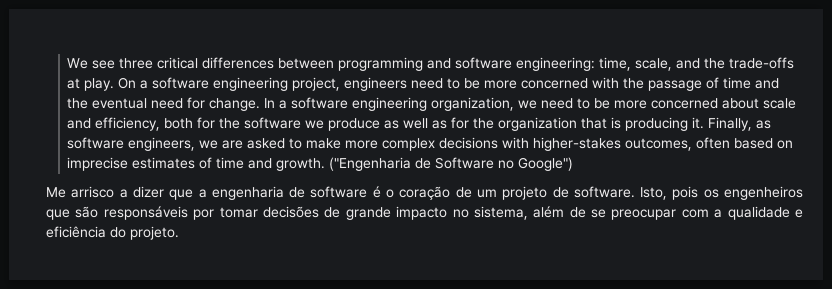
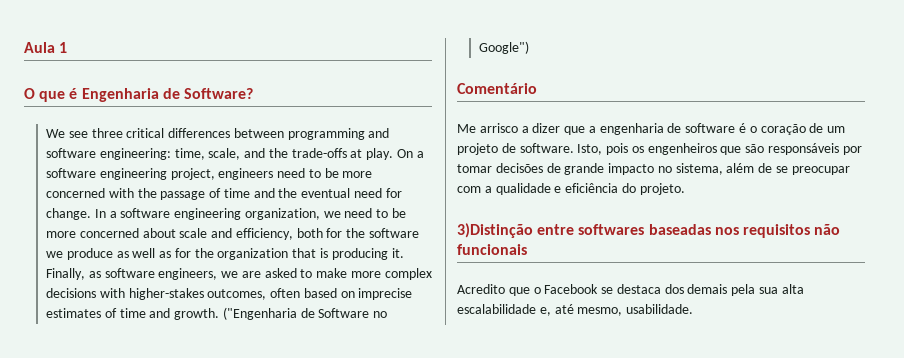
+ Aula 1
+ O que é Engenharia de Software?
+ Comentário
+ 3)Distinção entre softwares baseadas nos requisitos não funcionais
+ Acredito que o Facebook se destaca dos demais pela sua alta escalabilidade e, até mesmo, usabilidade.

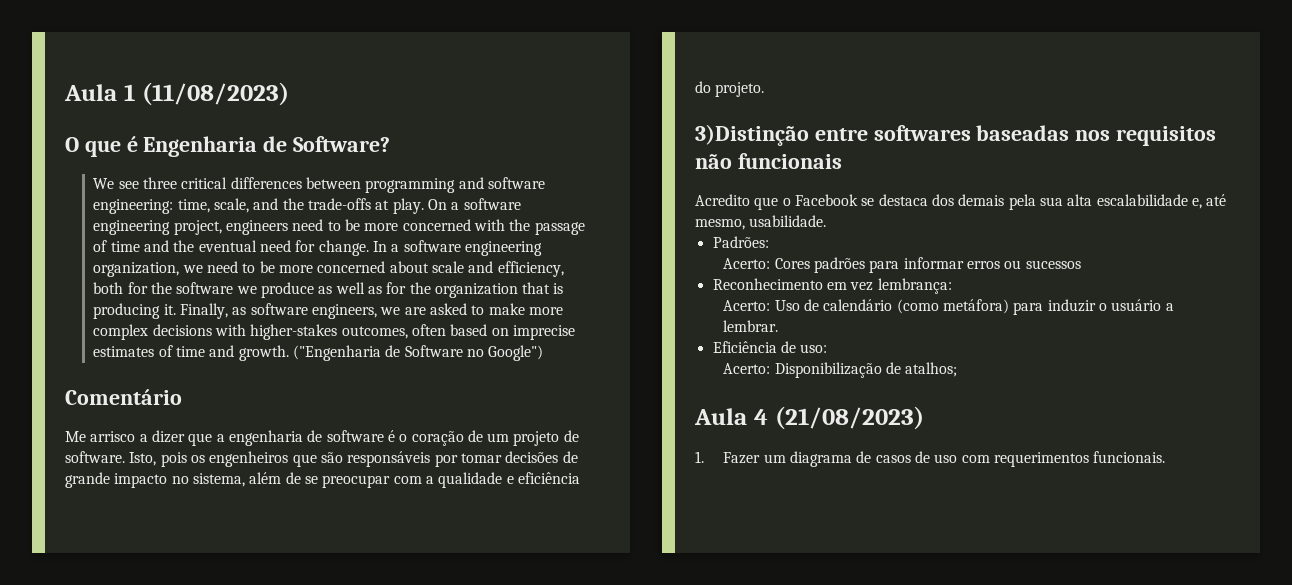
- Aula 1
+ Aula 1 (11/08/2023)
+ Padrões:
+ Acerto: Cores padrões para informar erros ou sucessos
+ Reconhecimento em vez lembrança:
+ Acerto: Uso de calendário (como metáfora) para induzir o usuário a lembrar.
+ Eficiência de uso:
+ Acerto: Disponibilização de atalhos;
+ Aula 4 (21/08/2023)
+ 1. Fazer um diagrama de casos de uso com requerimentos funcionais.

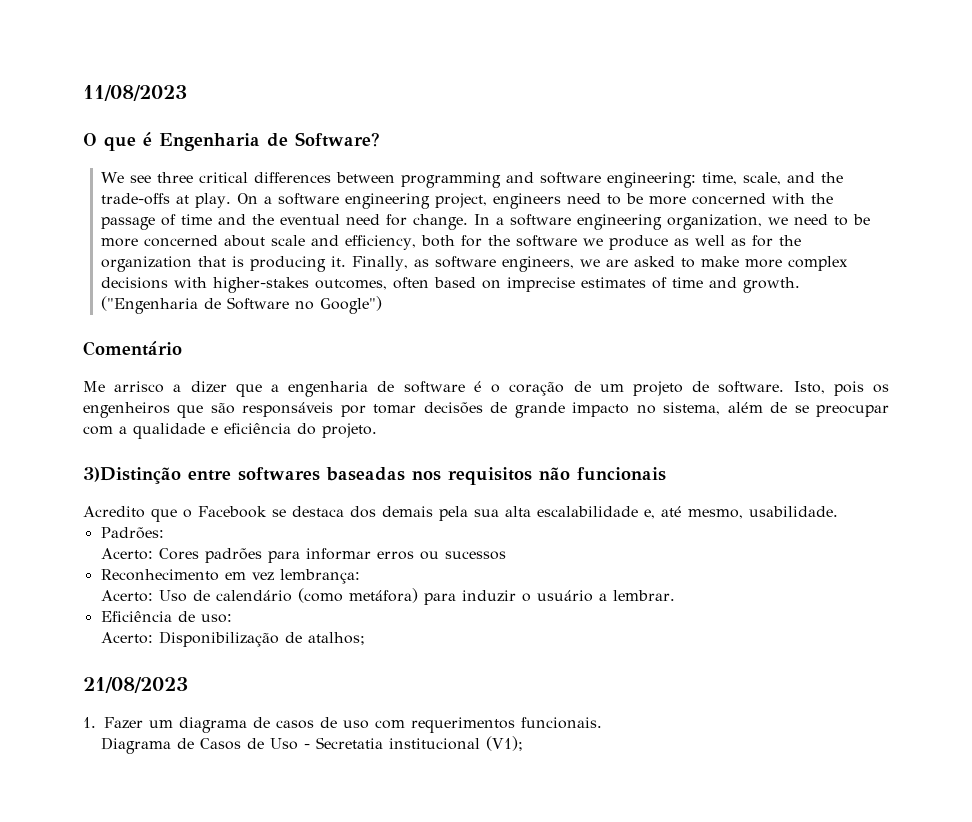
- Aula 1 (11/08/2023)
+ 11/08/2023
- Aula 4 (21/08/2023)
+ 21/08/2023
+ Diagrama de Casos de Uso - Secretatia institucional (V1);

